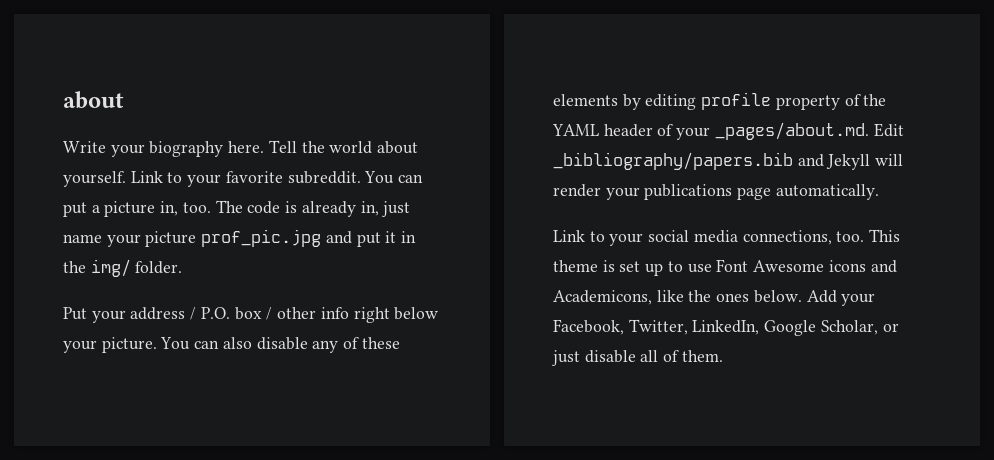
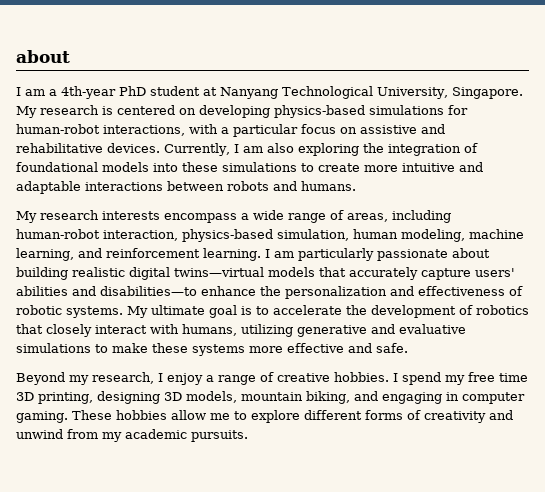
- Write your biography here. Tell the world about yourself. Link to your favorite subreddit. You can put a picture in, too. The code is already in, just name your picture prof_pic.jpg and put it in the img/ folder.
- Put your address / P.O. box / other info right below your picture. You can also disable any of these elements by editing profile property of the YAML header of your _pages/about.md. Edit _bibliography/papers.bib and Jekyll will render your publications page automatically.
- Link to your social media connections, too. This theme is set up to use Font Awesome icons and Academicons, like the ones below. Add your Facebook, Twitter, LinkedIn, Google Scholar, or just disable all of them.
+ I am a 4th-year PhD student at Nanyang Technological University, Singapore. My research is centered on developing physics-based simulations for human-robot interactions, with a particular focus on assistive and rehabilitative devices. Currently, I am also exploring the integration of foundational models into these simulations to create more intuitive and adaptable interactions between robots and humans.
+ My research interests encompass a wide range of areas, including human-robot interaction, physics-based simulation, human modeling, machine learning, and reinforcement learning. I am particularly passionate about building realistic digital twins—virtual models that accurately capture users' abilities and disabilities—to enhance the personalization and effectiveness of robotic systems. My ultimate goal is to accelerate the development of robotics that closely interact with humans, utilizing generative and evaluative simulations to make these systems more effective and safe.
+ Beyond my research, I enjoy a range of creative hobbies. I spend my free time 3D printing, designing 3D models, mountain biking, and engaging in computer gaming. These hobbies allow me to explore different forms of creativity and unwind from my academic pursuits.

